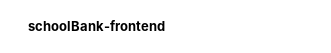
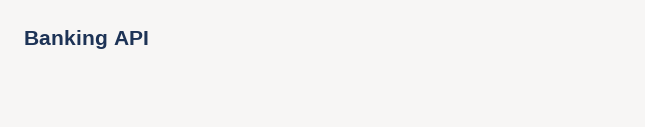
- schoolBank-frontend
+ Banking API

